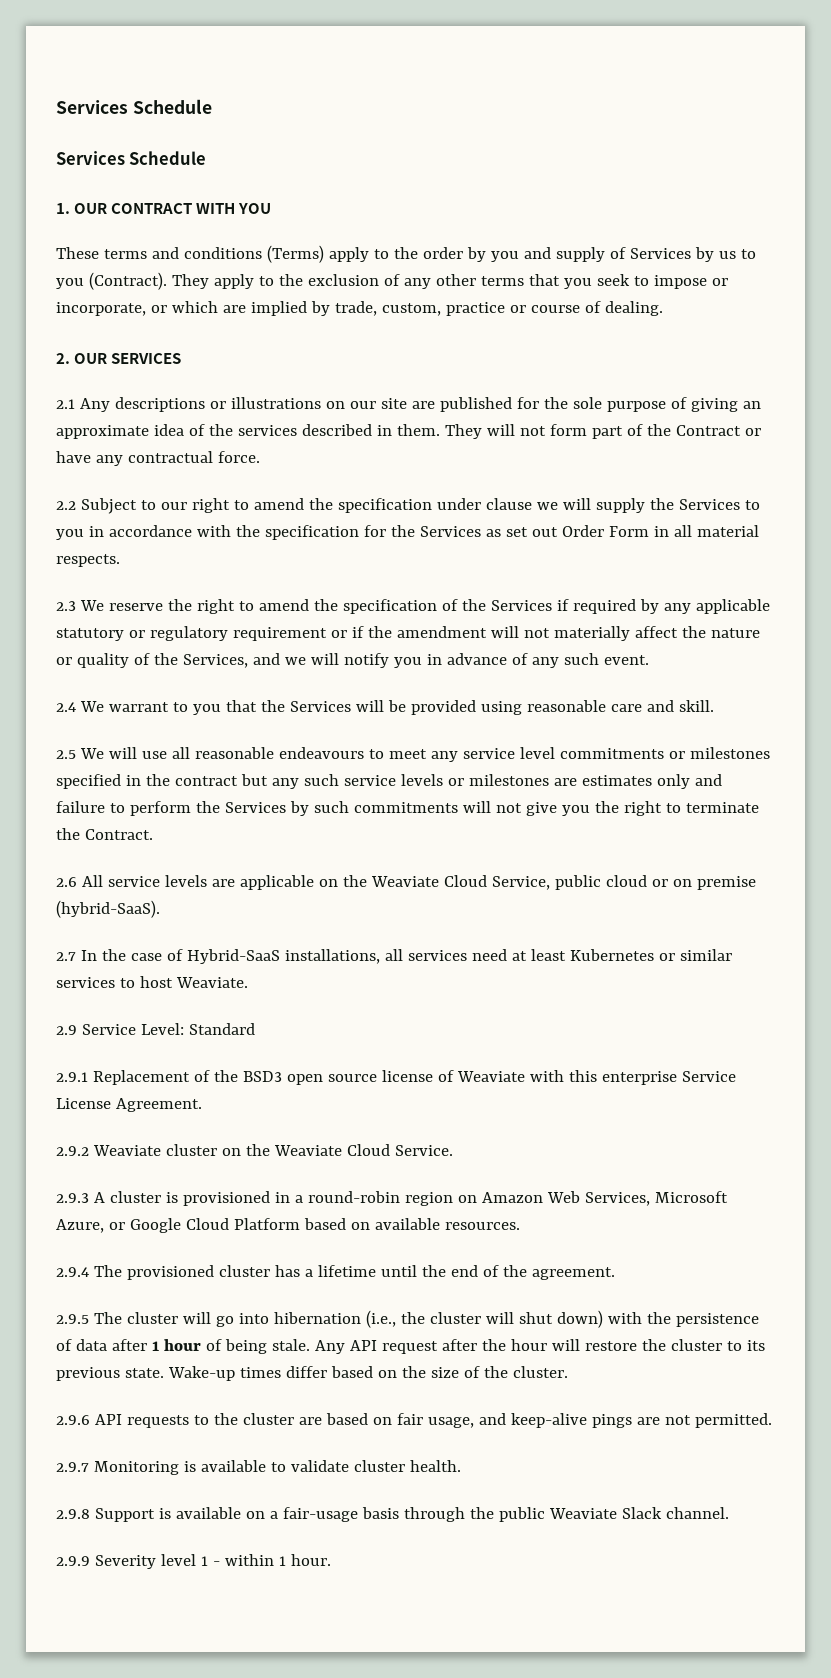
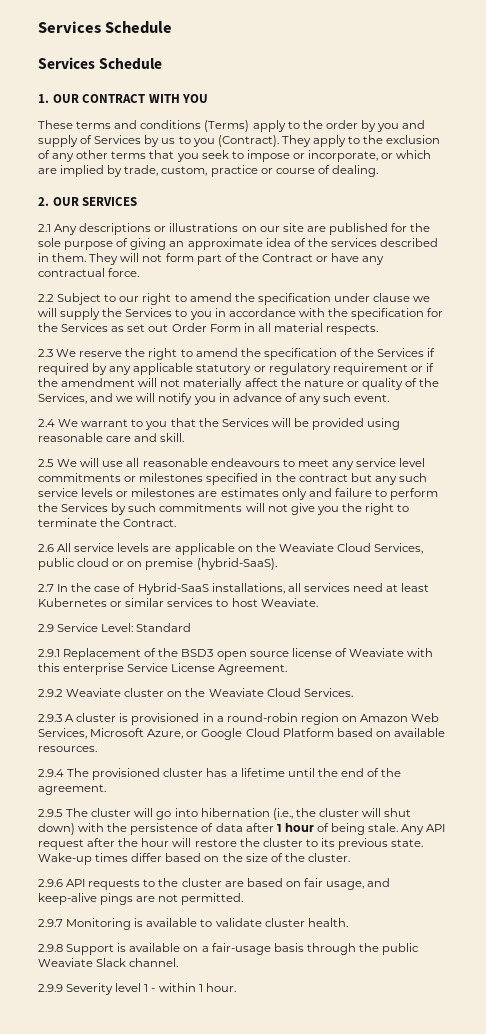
- 2.6 All service levels are applicable on the Weaviate Cloud Service, public cloud or on premise (hybrid-SaaS).
+ 2.6 All service levels are applicable on the Weaviate Cloud Services, public cloud or on premise (hybrid-SaaS).
- 2.9.2 Weaviate cluster on the Weaviate Cloud Service.
+ 2.9.2 Weaviate cluster on the Weaviate Cloud Services.

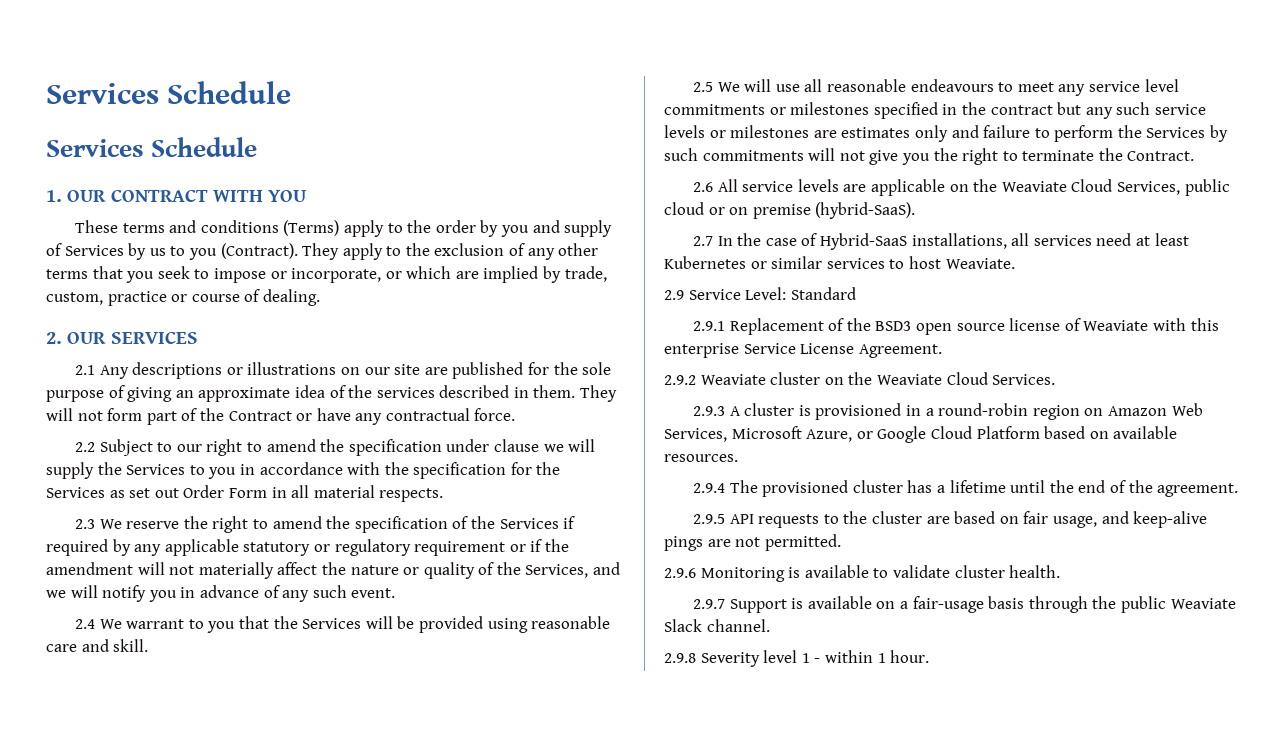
- 2.9.5 The cluster will go into hibernation (i.e., the cluster will shut down) with the persistence of data after 1 hour of being stale. Any API request after the hour will restore the cluster to its previous state. Wake-up times differ based on the size of the cluster.
- 2.9.6 API requests to the cluster are based on fair usage, and keep-alive pings are not permitted.
+ 2.9.5 API requests to the cluster are based on fair usage, and keep-alive pings are not permitted.
- 2.9.7 Monitoring is available to validate cluster health.
+ 2.9.6 Monitoring is available to validate cluster health.
- 2.9.8 Support is available on a fair-usage basis through the public Weaviate Slack channel.
+ 2.9.7 Support is available on a fair-usage basis through the public Weaviate Slack channel.
- 2.9.9 Severity level 1 - within 1 hour.
+ 2.9.8 Severity level 1 - within 1 hour.

